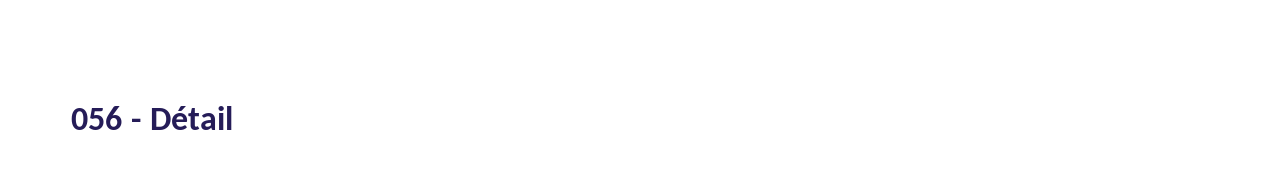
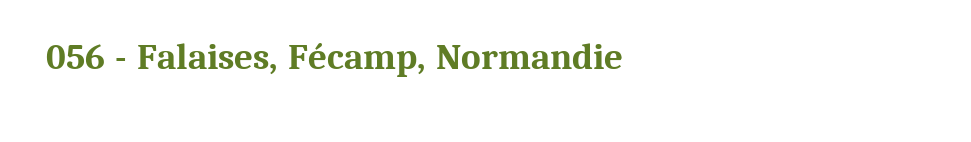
- 056 - Détail
+ 056 - Falaises, Fécamp, Normandie

